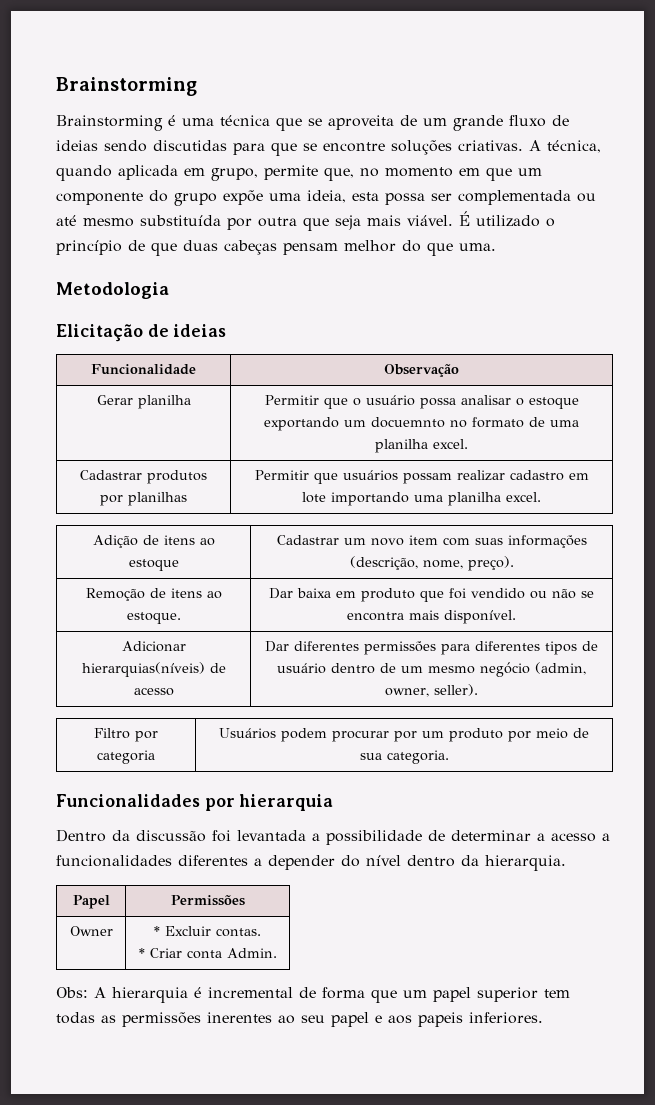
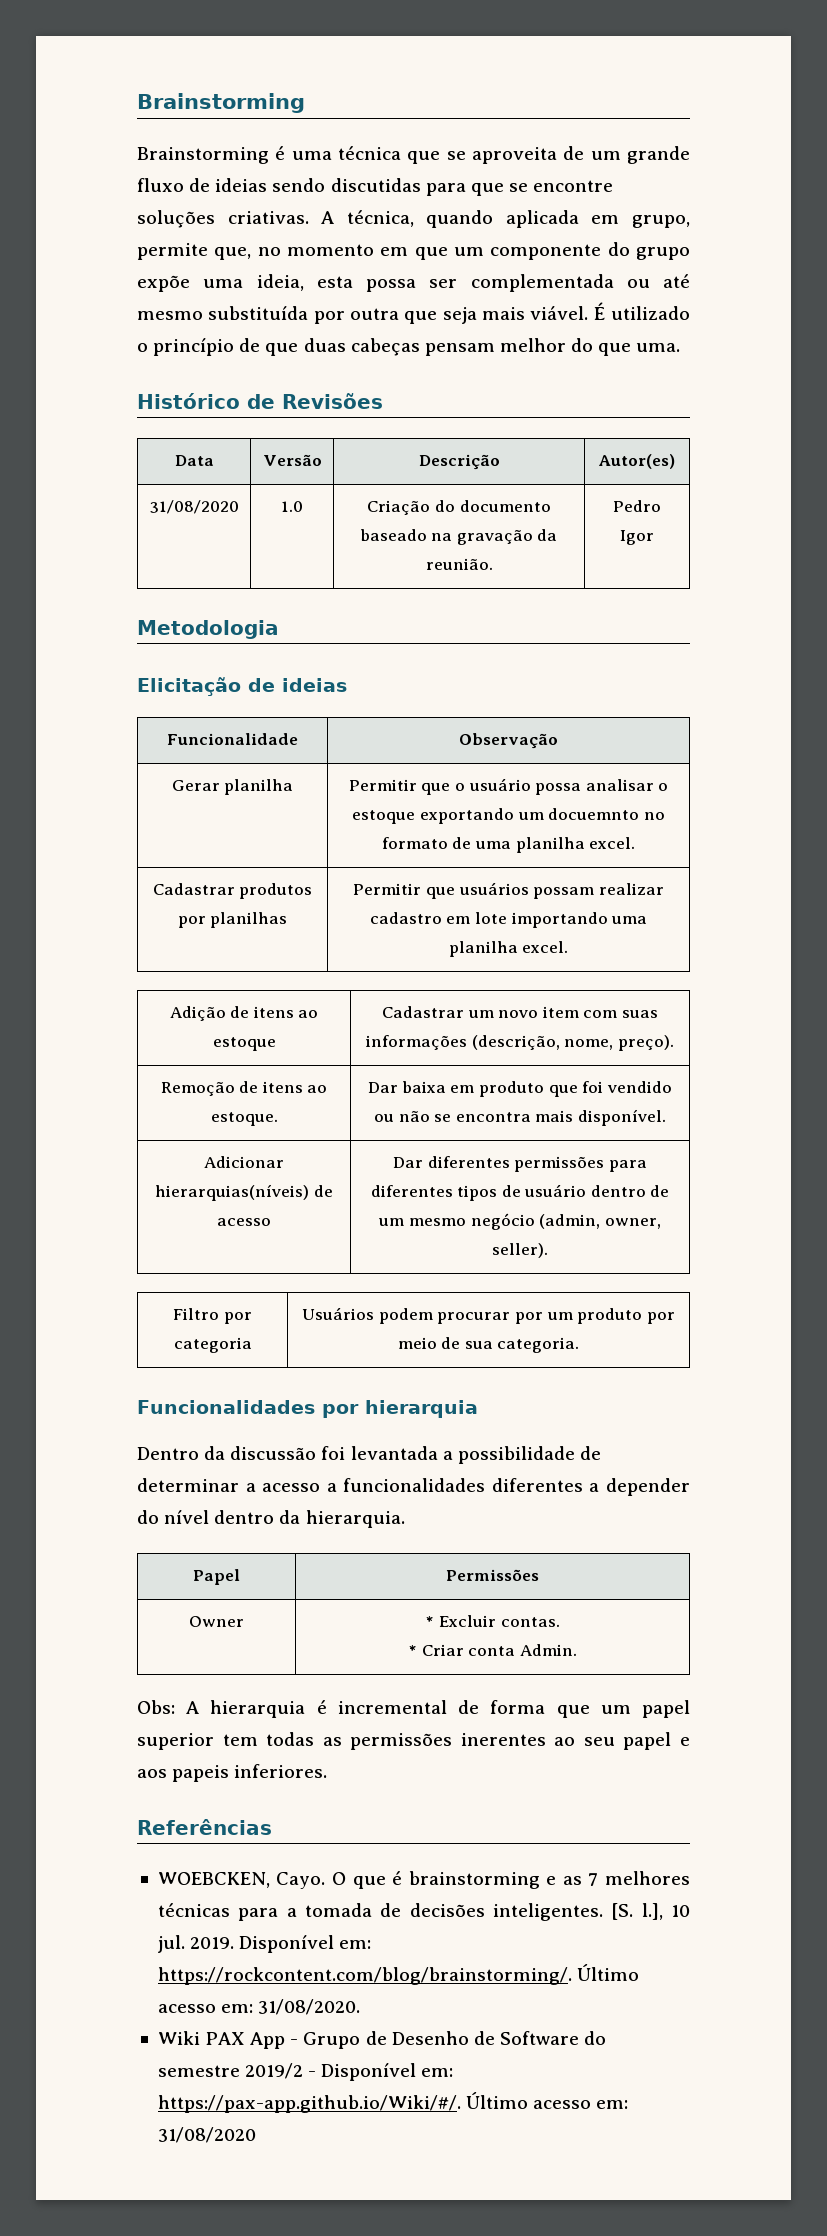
+ Histórico de Revisões
+ Data | Versão | Descrição | Autor(es)
+ 31/08/2020 | 1.0 | Criação do documento baseado na gravação da reunião. | Pedro Igor
+ Referências
+ WOEBCKEN, Cayo. O que é brainstorming e as 7 melhores técnicas para a tomada de decisões inteligentes. [S. l.], 10 jul. 2019. Disponível em: https://rockcontent.com/blog/brainstorming/. Último acesso em: 31/08/2020.
+ Wiki PAX App - Grupo de Desenho de Software do semestre 2019/2 - Disponível em: https://pax-app.github.io/Wiki/#/. Último acesso em: 31/08/2020

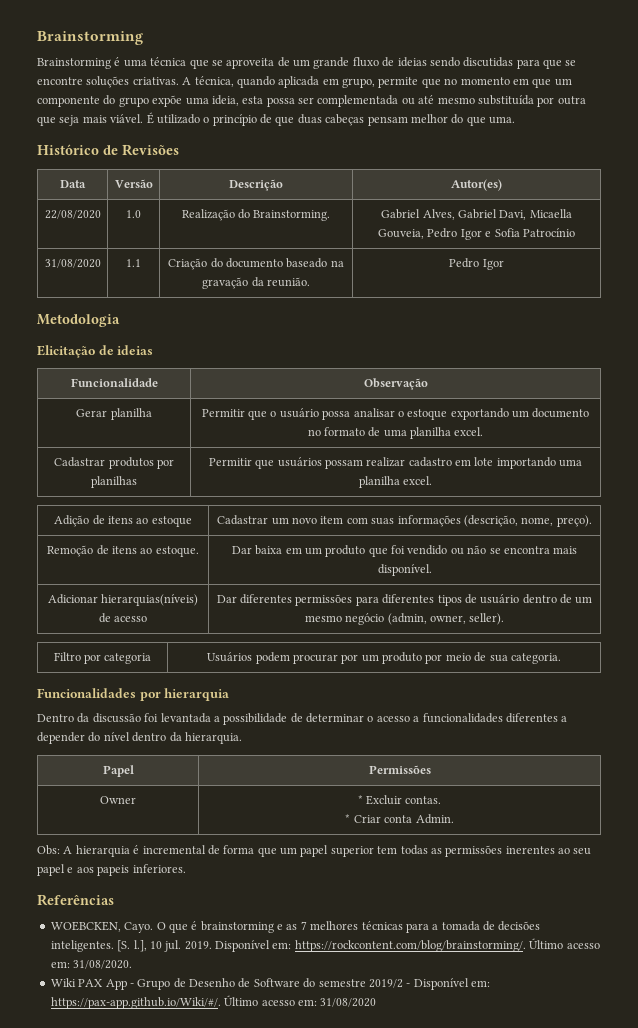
- A técnica, quando aplicada em grupo, permite que, no momento em que um componente do grupo expõe uma ideia, esta possa ser complementada ou até mesmo substituída por outra que seja mais viável.
+ A técnica, quando aplicada em grupo, permite que no momento em que um componente do grupo expõe uma ideia, esta possa ser complementada ou até mesmo substituída por outra que seja mais viável.
+ 22/08/2020 | 1.0 | Realização do Brainstorming. | Gabriel Alves, Gabriel Davi, Micaella Gouveia, Pedro Igor e Sofia Patrocínio
- 31/08/2020 | 1.0 | Criação do documento baseado na gravação da reunião. | Pedro Igor
+ 31/08/2020 | 1.1 | Criação do documento baseado na gravação da reunião. | Pedro Igor
- Gerar planilha | Permitir que o usuário possa analisar o estoque exportando um docuemnto no formato de uma planilha excel.
+ Gerar planilha | Permitir que o usuário possa analisar o estoque exportando um documento no formato de uma planilha excel.
- Remoção de itens ao estoque. | Dar baixa em produto que foi vendido ou não se encontra mais disponível.
+ Remoção de itens ao estoque. | Dar baixa em um produto que foi vendido ou não se encontra mais disponível.
- Dentro da discussão foi levantada a possibilidade de determinar a acesso a funcionalidades diferentes a depender do nível dentro da hierarquia.
+ Dentro da discussão foi levantada a possibilidade de determinar o acesso a funcionalidades diferentes a depender do nível dentro da hierarquia.

